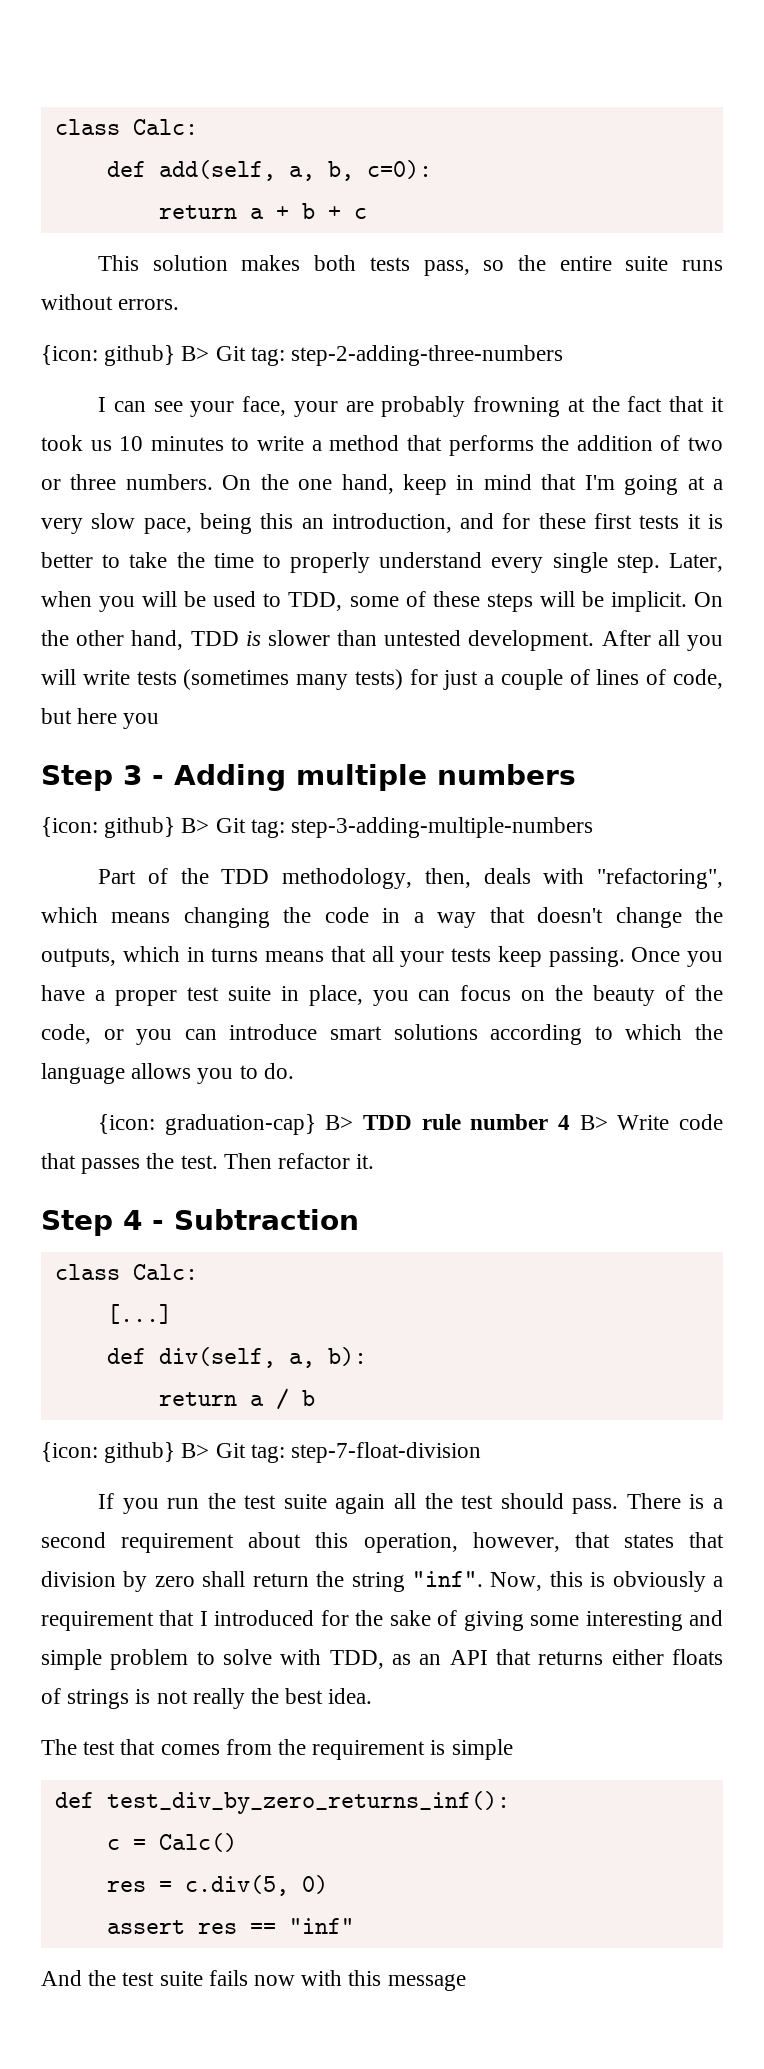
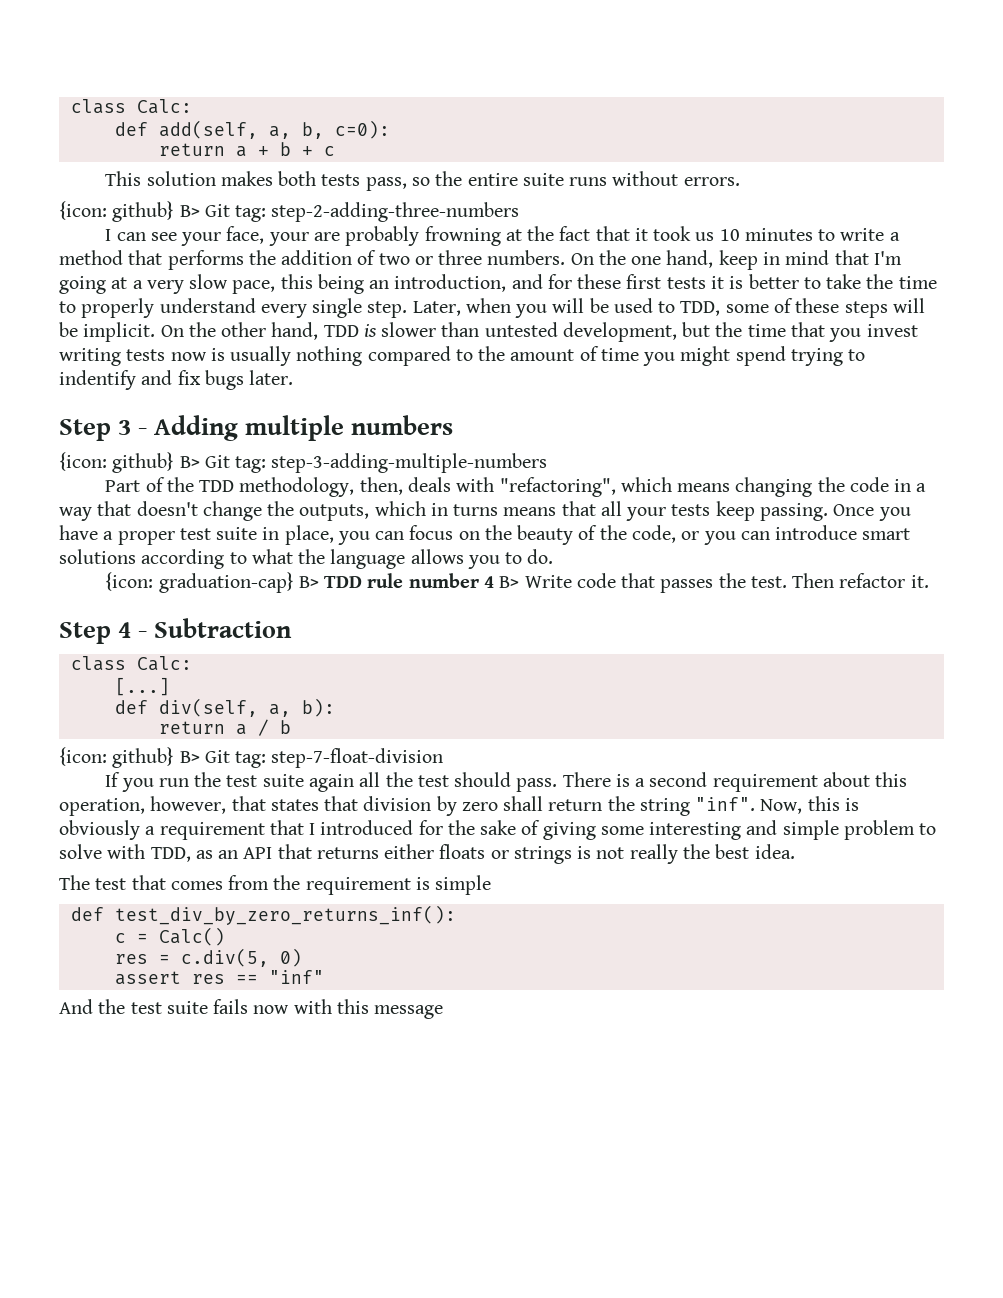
- On the one hand, keep in mind that I'm going at a very slow pace, being this an introduction, and for these first tests it is better to take the time to properly understand every single step.
+ On the one hand, keep in mind that I'm going at a very slow pace, this being an introduction, and for these first tests it is better to take the time to properly understand every single step.
- On the other hand, TDD is slower than untested development. After all you will write tests (sometimes many tests) for just a couple of lines of code, but here you
+ On the other hand, TDD is slower than untested development, but the time that you invest writing tests now is usually nothing compared to the amount of time you might spend trying to indentify and fix bugs later.
- Once you have a proper test suite in place, you can focus on the beauty of the code, or you can introduce smart solutions according to which the language allows you to do.
+ Once you have a proper test suite in place, you can focus on the beauty of the code, or you can introduce smart solutions according to what the language allows you to do.
- Now, this is obviously a requirement that I introduced for the sake of giving some interesting and simple problem to solve with TDD, as an API that returns either floats of strings is not really the best idea.
+ Now, this is obviously a requirement that I introduced for the sake of giving some interesting and simple problem to solve with TDD, as an API that returns either floats or strings is not really the best idea.

